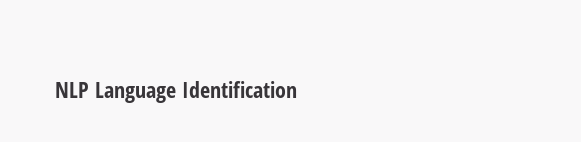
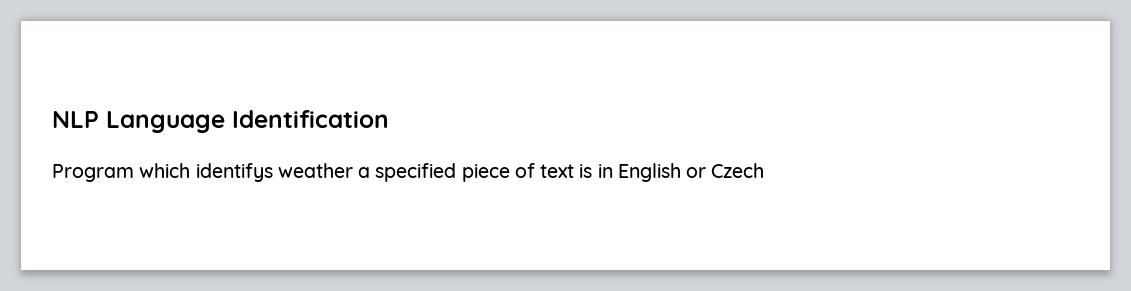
+ Program which identifys weather a specified piece of text is in English or Czech

